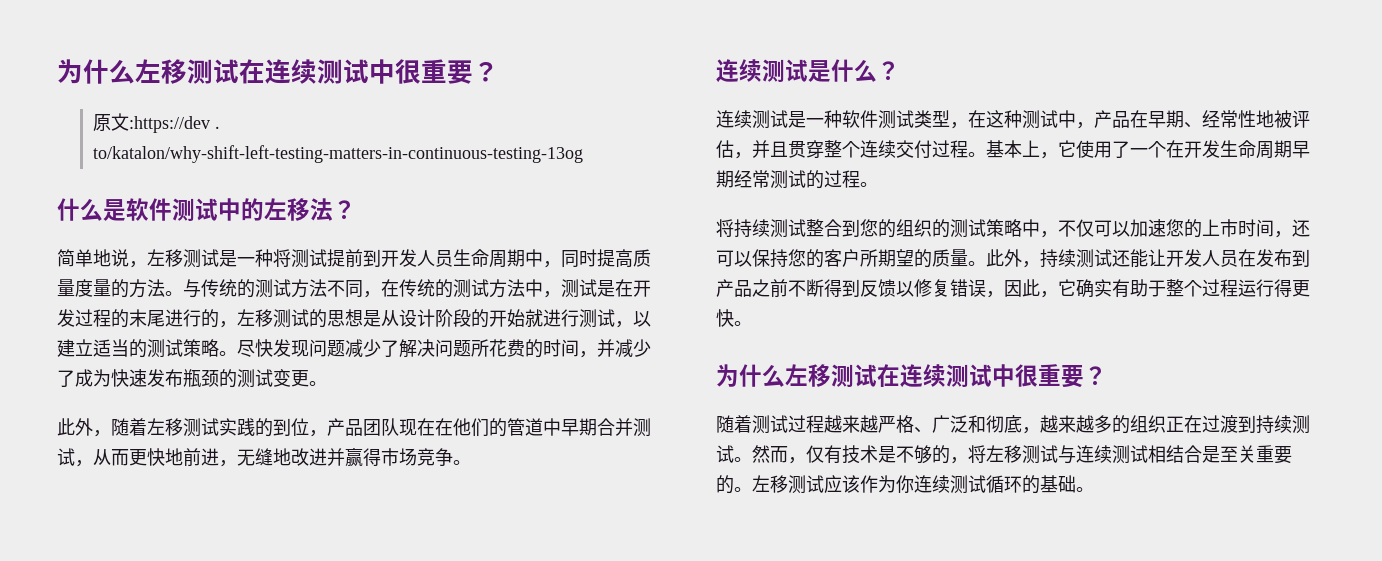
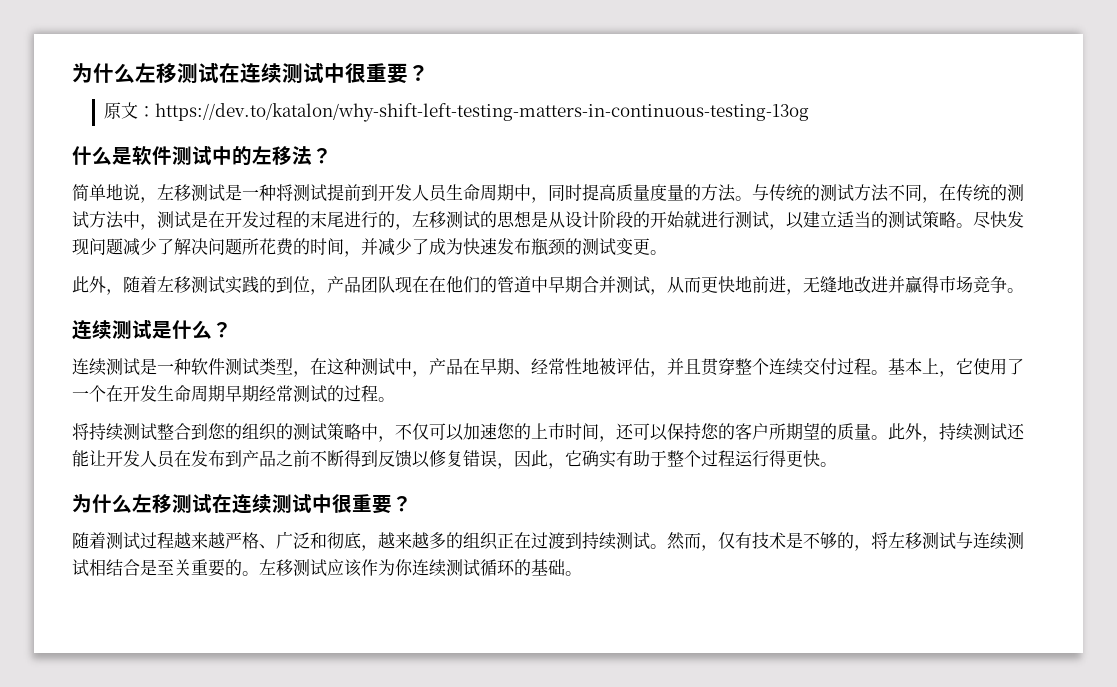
- 原文:https://dev . to/katalon/why-shift-left-testing-matters-in-continuous-testing-13og
+ 原文：https://dev.to/katalon/why-shift-left-testing-matters-in-continuous-testing-13og

